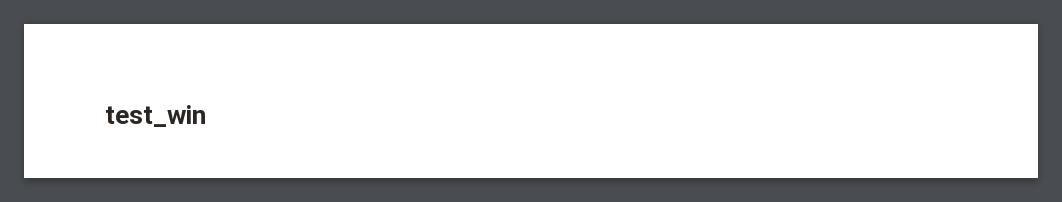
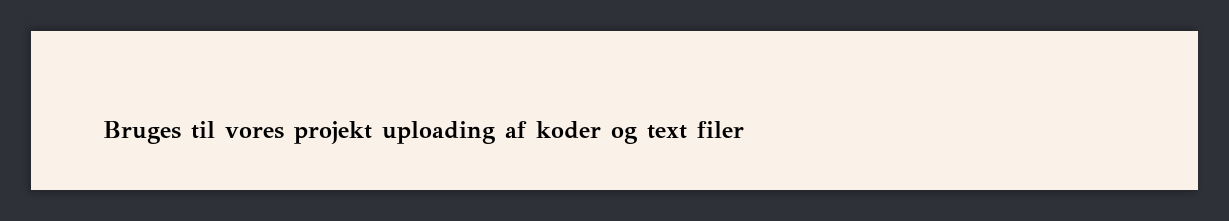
- test_win
+ Bruges til vores projekt uploading af koder og text filer

